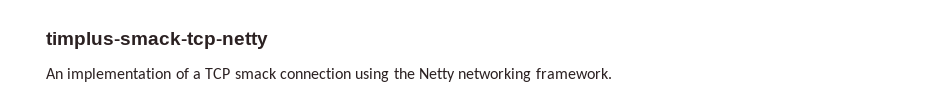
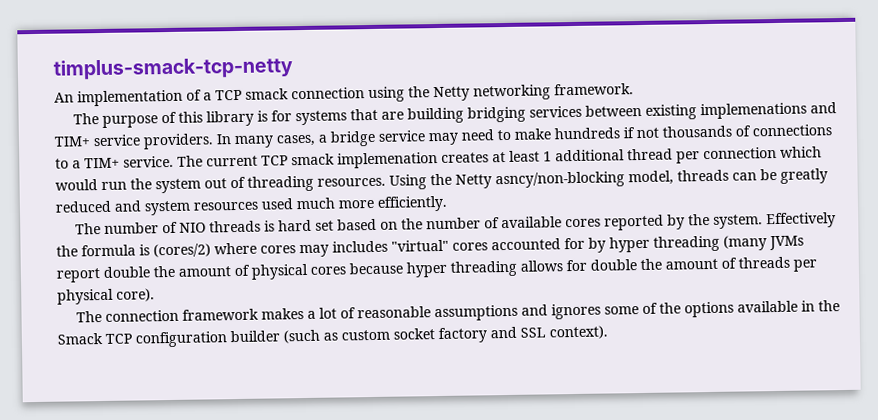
+ The purpose of this library is for systems that are building bridging services between existing implemenations and TIM+ service providers. In many cases, a bridge service may need to make hundreds if not thousands of connections to a TIM+ service. The current TCP smack implemenation creates at least 1 additional thread per connection which would run the system out of threading resources. Using the Netty asncy/non-blocking model, threads can be greatly reduced and system resources used much more efficiently.
+ The number of NIO threads is hard set based on the number of available cores reported by the system. Effectively the formula is (cores/2) where cores may includes "virtual" cores accounted for by hyper threading (many JVMs report double the amount of physical cores because hyper threading allows for double the amount of threads per physical core).
+ The connection framework makes a lot of reasonable assumptions and ignores some of the options available in the Smack TCP configuration builder (such as custom socket factory and SSL context).

